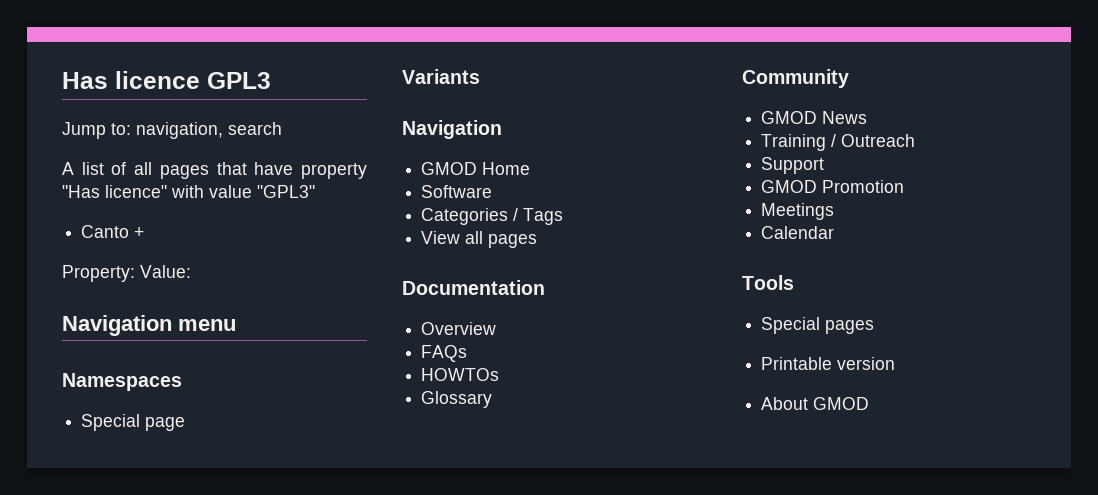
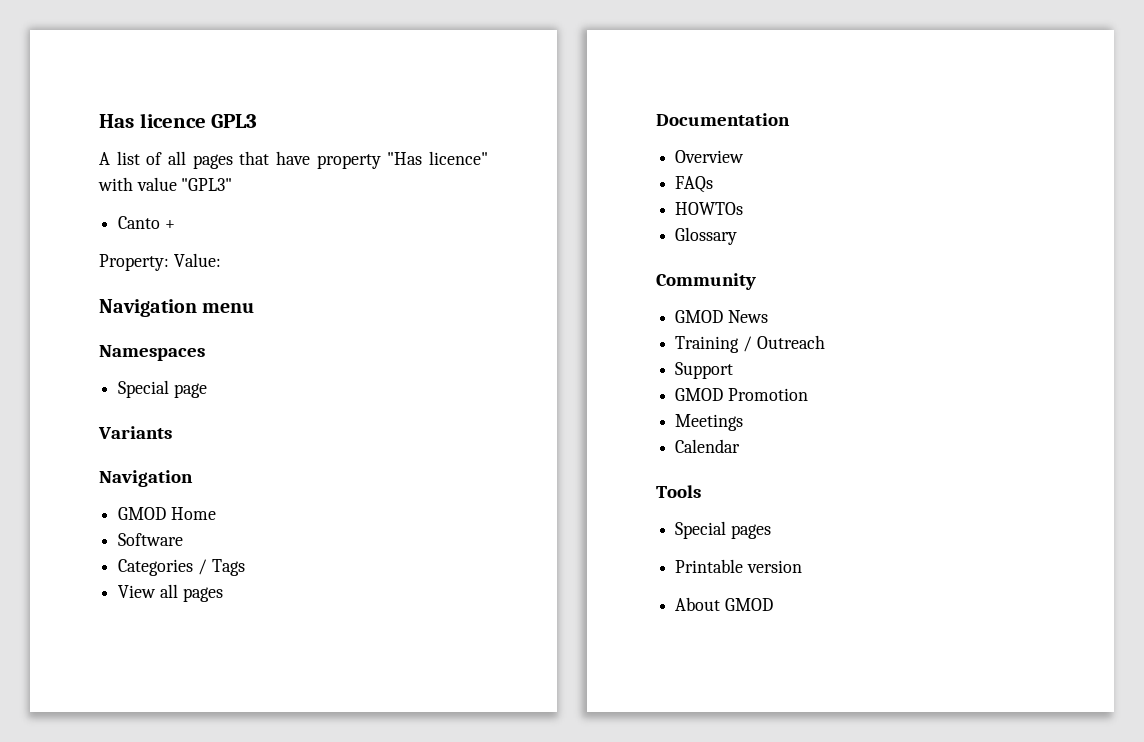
- Jump to: navigation, search

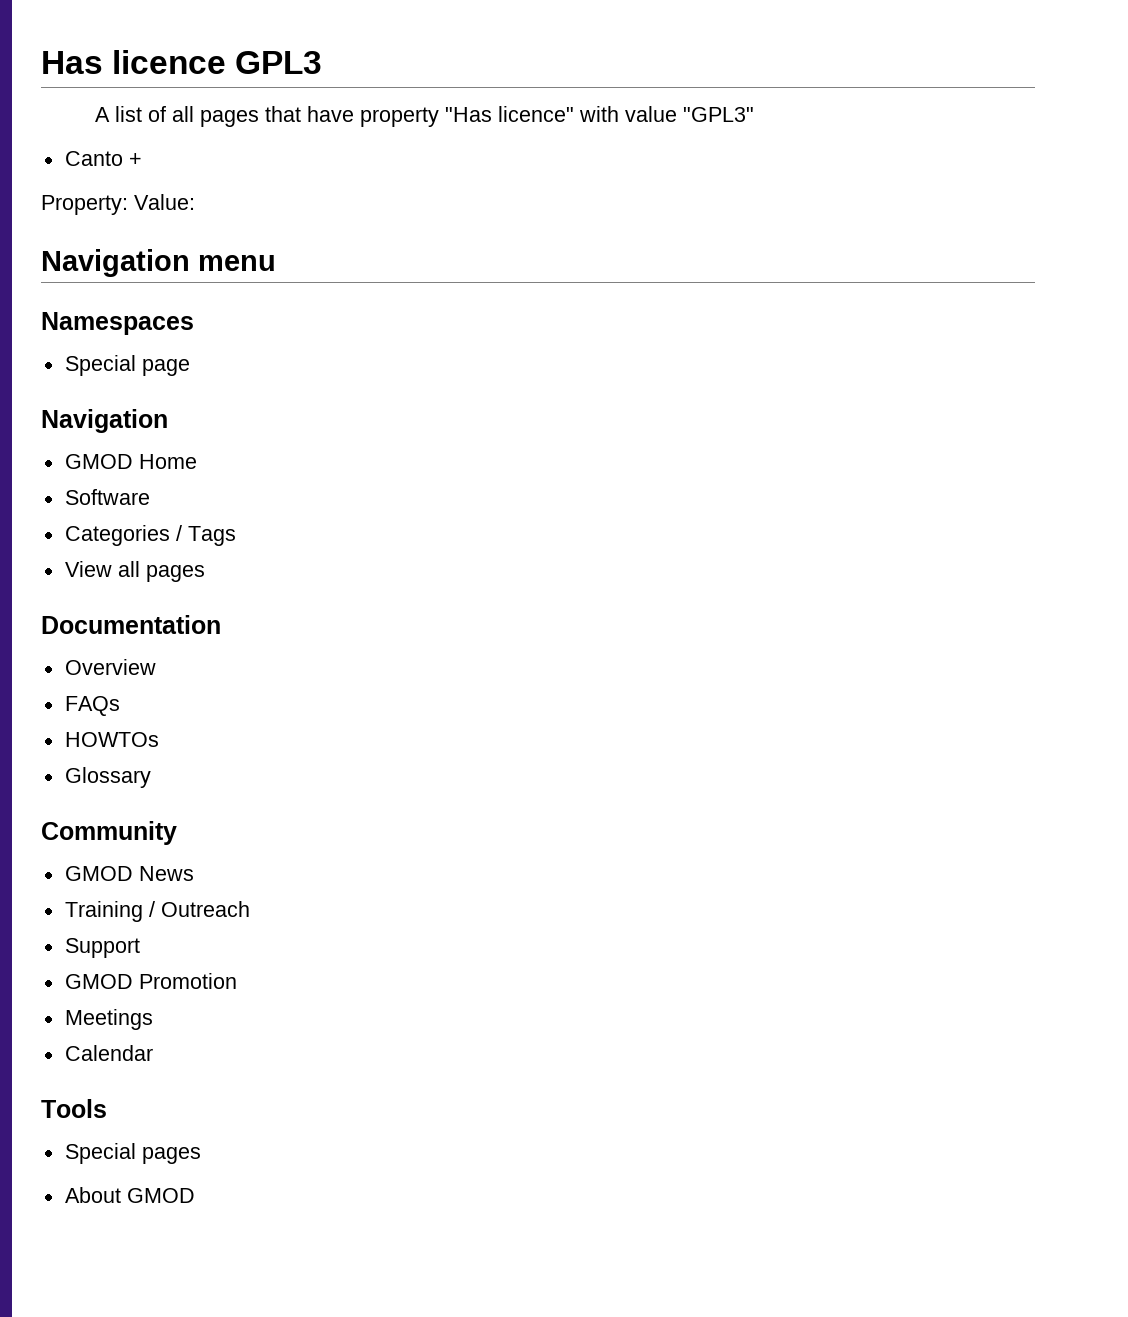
- Variants
- Printable version

